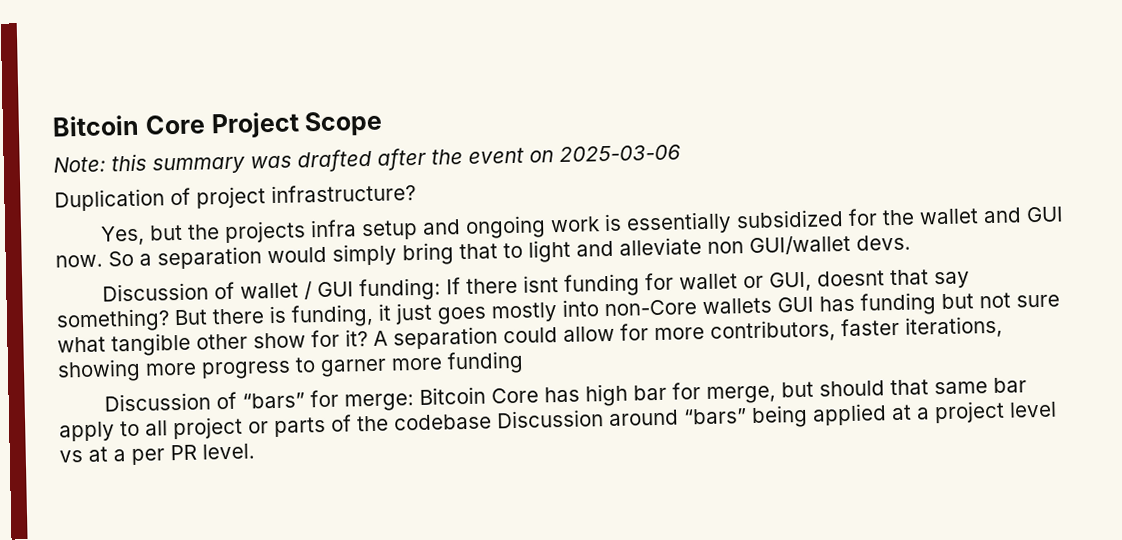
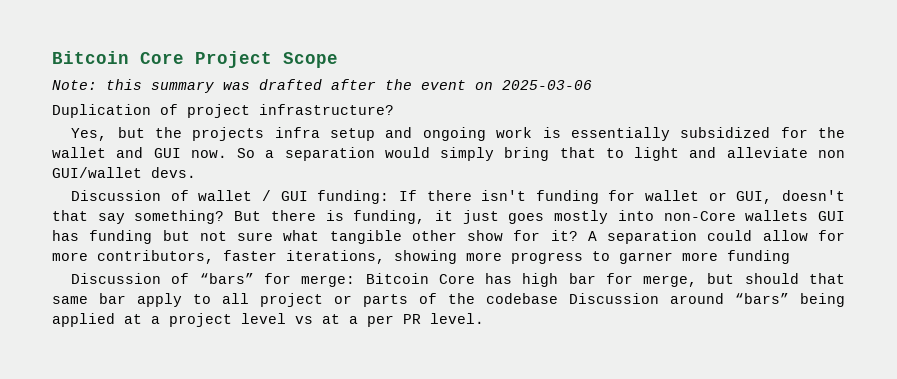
- Discussion of wallet / GUI funding: If there isnt funding for wallet or GUI, doesnt that say something?
+ Discussion of wallet / GUI funding: If there isn't funding for wallet or GUI, doesn't that say something?

